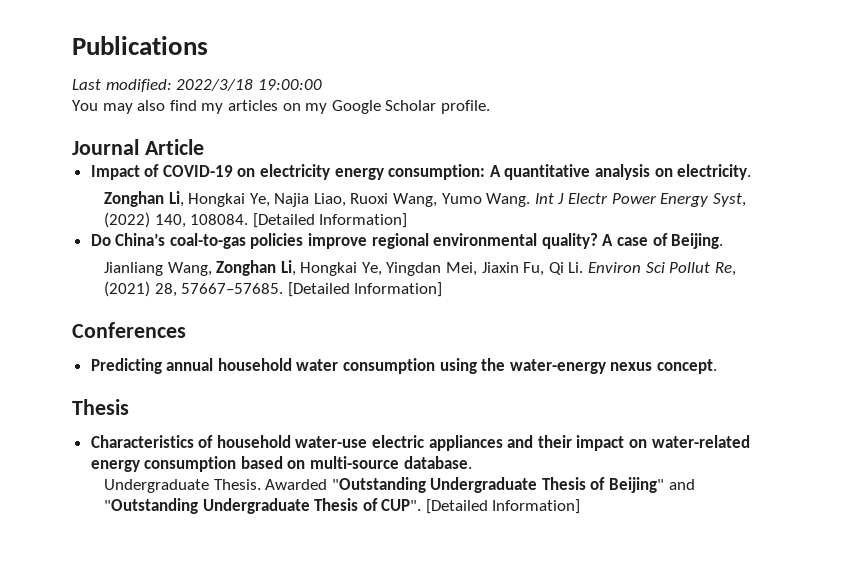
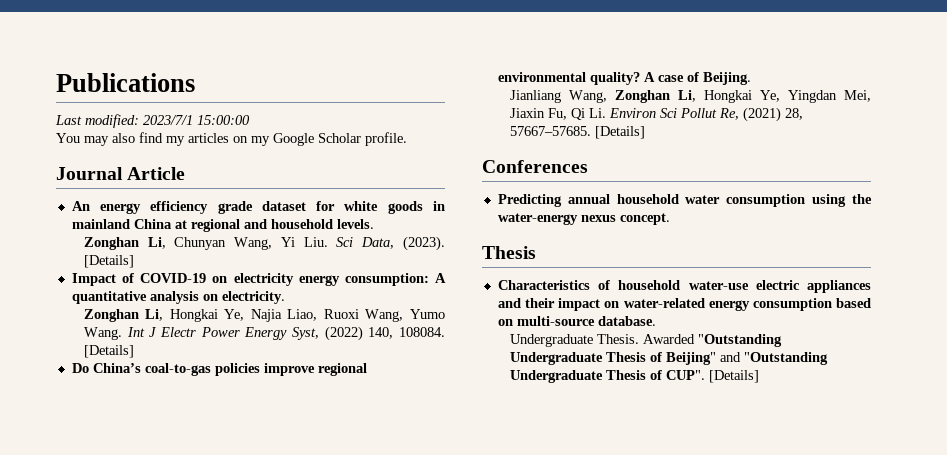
- Last modified: 2022/3/18 19:00:00
+ Last modified: 2023/7/1 15:00:00
+ An energy efficiency grade dataset for white goods in mainland China at regional and household levels.
+ Zonghan Li, Chunyan Wang, Yi Liu. Sci Data, (2023). [Details]
- Int J Electr Power Energy Syst, (2022) 140, 108084. [Detailed Information]
+ Int J Electr Power Energy Syst, (2022) 140, 108084. [Details]
- Jianliang Wang, Zonghan Li, Hongkai Ye, Yingdan Mei, Jiaxin Fu, Qi Li. Environ Sci Pollut Re, (2021) 28, 57667–57685. [Detailed Information]
+ Jianliang Wang, Zonghan Li, Hongkai Ye, Yingdan Mei, Jiaxin Fu, Qi Li. Environ Sci Pollut Re, (2021) 28, 57667–57685. [Details]
- Awarded "Outstanding Undergraduate Thesis of Beijing" and "Outstanding Undergraduate Thesis of CUP". [Detailed Information]
+ Awarded "Outstanding Undergraduate Thesis of Beijing" and "Outstanding Undergraduate Thesis of CUP". [Details]

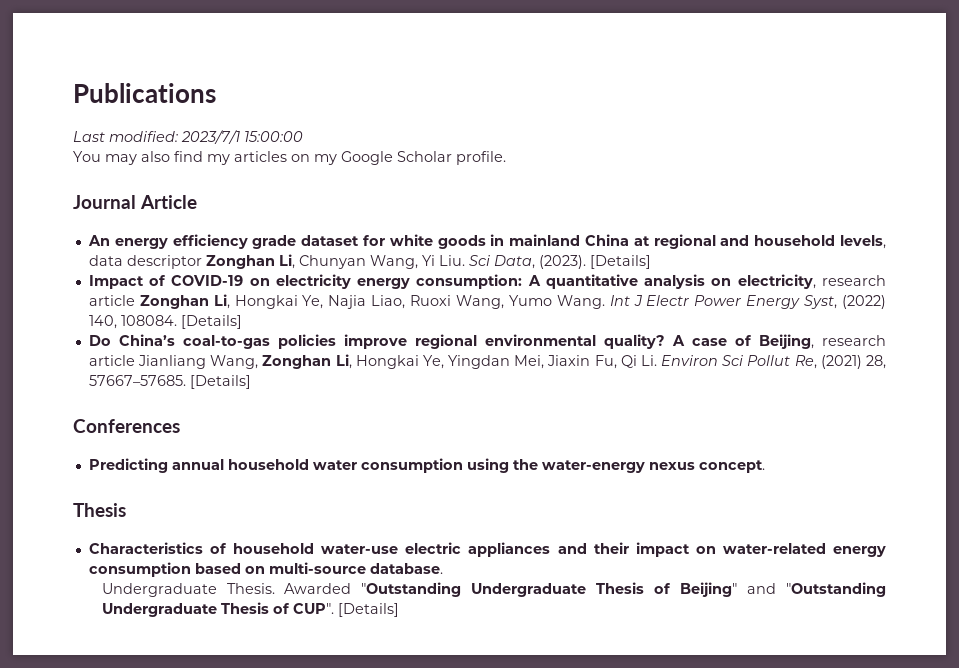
- An energy efficiency grade dataset for white goods in mainland China at regional and household levels.
- Zonghan Li, Chunyan Wang, Yi Liu. Sci Data, (2023).
+ An energy efficiency grade dataset for white goods in mainland China at regional and household levels, data descriptor Zonghan Li, Chunyan Wang, Yi Liu. Sci Data, (2023).
- Impact of COVID-19 on electricity energy consumption: A quantitative analysis on electricity.
- Zonghan Li, Hongkai Ye, Najia Liao, Ruoxi Wang, Yumo Wang.
+ Impact of COVID-19 on electricity energy consumption: A quantitative analysis on electricity, research article Zonghan Li, Hongkai Ye, Najia Liao, Ruoxi Wang, Yumo Wang.
- A case of Beijing.
- Jianliang Wang, Zonghan Li, Hongkai Ye, Yingdan Mei, Jiaxin Fu, Qi Li. Environ Sci Pollut Re, (2021) 28, 57667–57685.
+ A case of Beijing, research article Jianliang Wang, Zonghan Li, Hongkai Ye, Yingdan Mei, Jiaxin Fu, Qi Li. Environ Sci Pollut Re, (2021) 28, 57667–57685.

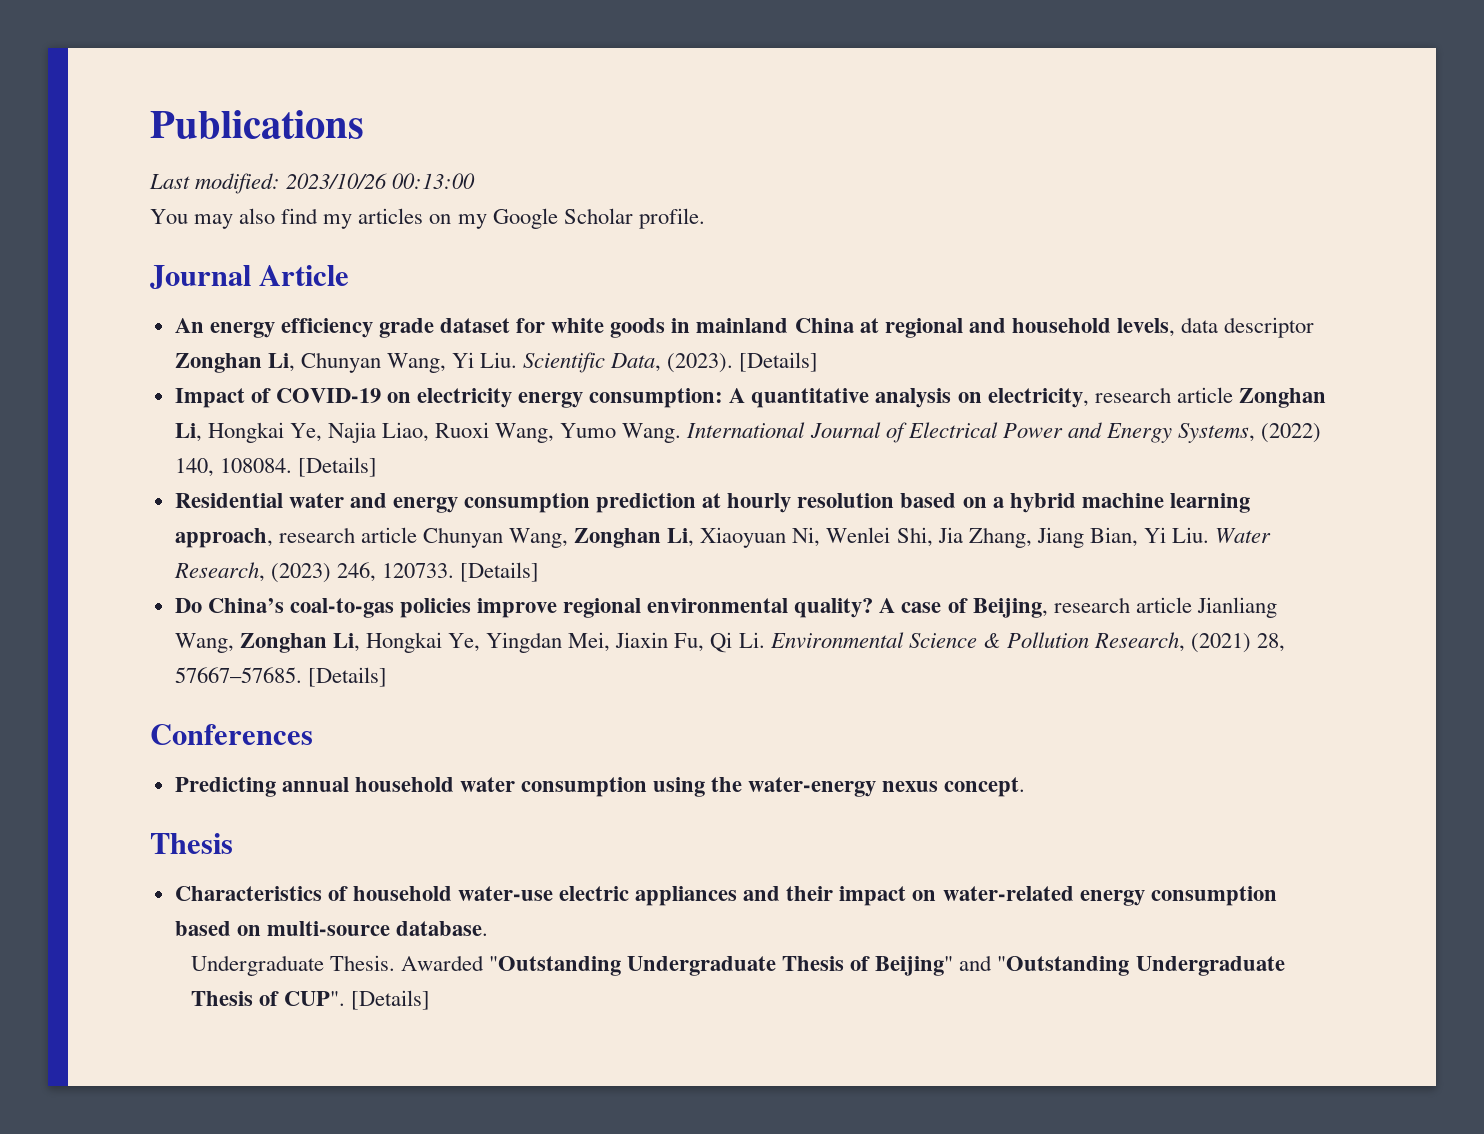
- Last modified: 2023/7/1 15:00:00
+ Last modified: 2023/10/26 00:13:00
- An energy efficiency grade dataset for white goods in mainland China at regional and household levels, data descriptor Zonghan Li, Chunyan Wang, Yi Liu. Sci Data, (2023).
+ An energy efficiency grade dataset for white goods in mainland China at regional and household levels, data descriptor Zonghan Li, Chunyan Wang, Yi Liu. Scientific Data, (2023).
- Int J Electr Power Energy Syst, (2022) 140, 108084.
+ International Journal of Electrical Power and Energy Systems, (2022) 140, 108084. [Details]
+ Residential water and energy consumption prediction at hourly resolution based on a hybrid machine learning approach, research article Chunyan Wang, Zonghan Li, Xiaoyuan Ni, Wenlei Shi, Jia Zhang, Jiang Bian, Yi Liu. Water Research, (2023) 246, 120733.
- A case of Beijing, research article Jianliang Wang, Zonghan Li, Hongkai Ye, Yingdan Mei, Jiaxin Fu, Qi Li. Environ Sci Pollut Re, (2021) 28, 57667–57685.
+ A case of Beijing, research article Jianliang Wang, Zonghan Li, Hongkai Ye, Yingdan Mei, Jiaxin Fu, Qi Li. Environmental Science & Pollution Research, (2021) 28, 57667–57685.

